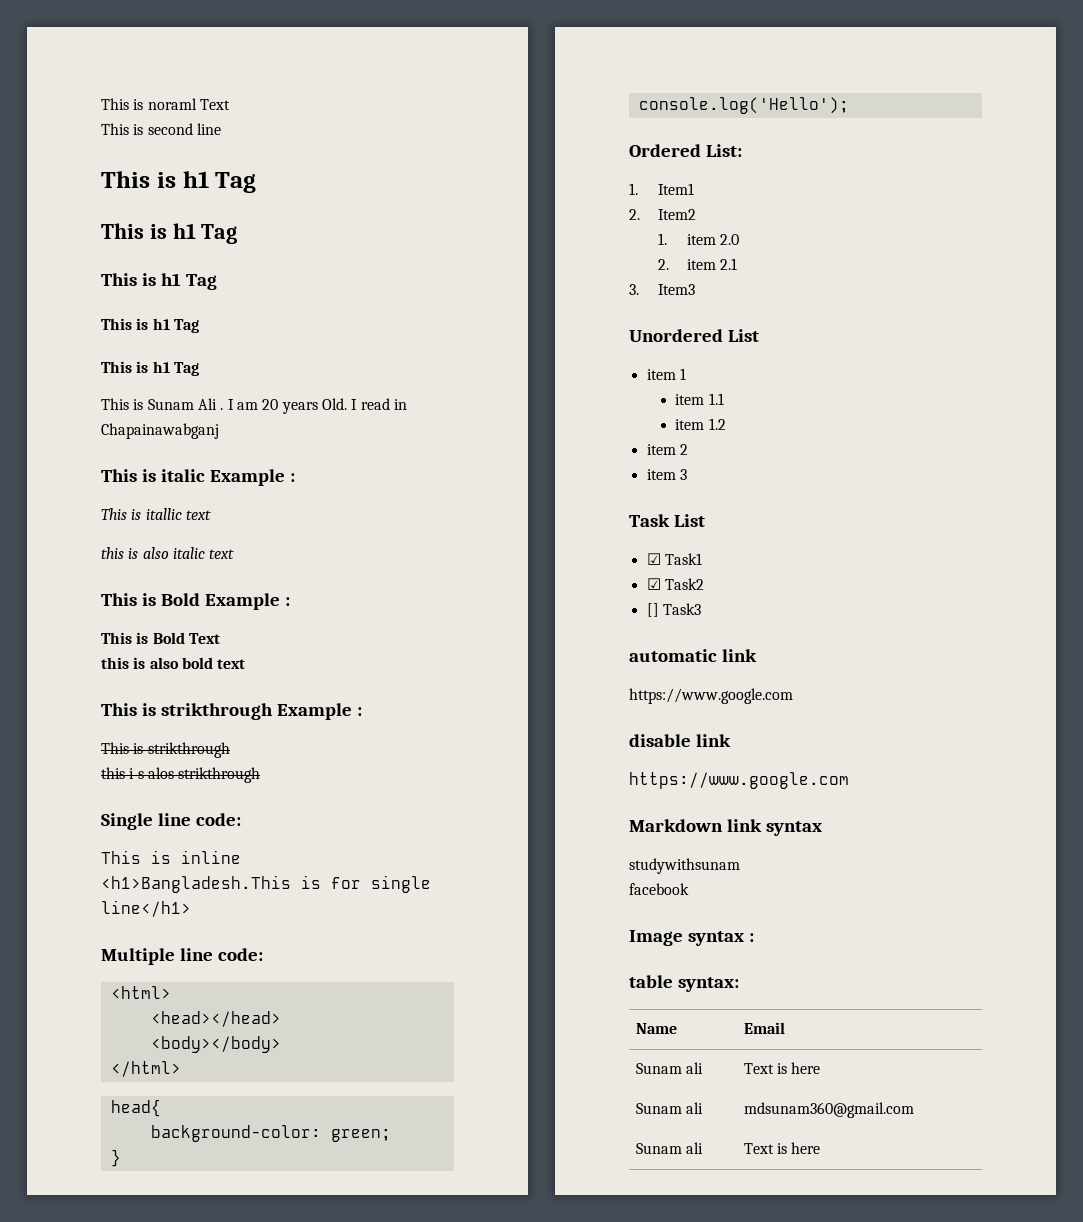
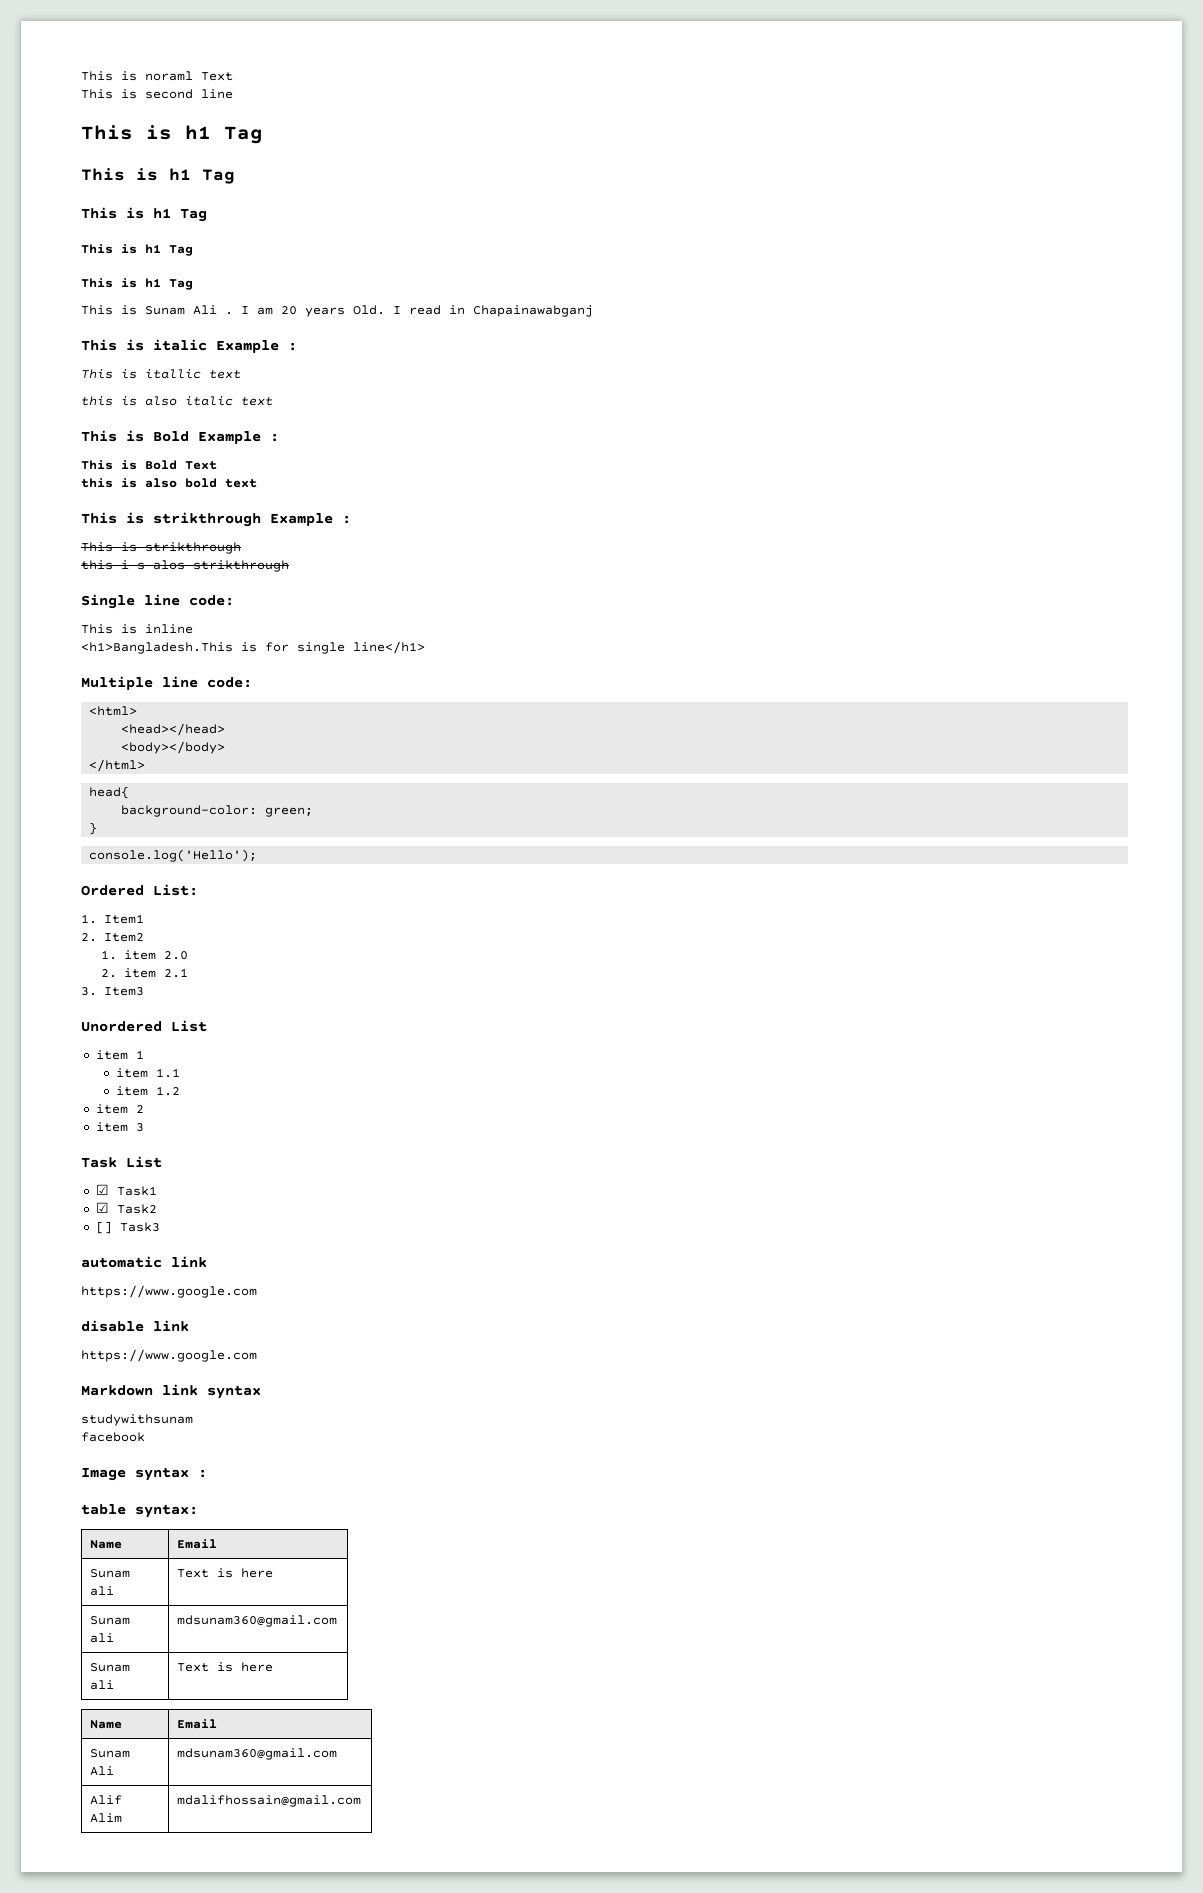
  Sunam ali | mdsunam360@gmail.com
  Sunam ali | Text is here
+ Name | Email
+ Sunam Ali | mdsunam360@gmail.com
+ Alif Alim | mdalifhossain@gmail.com

